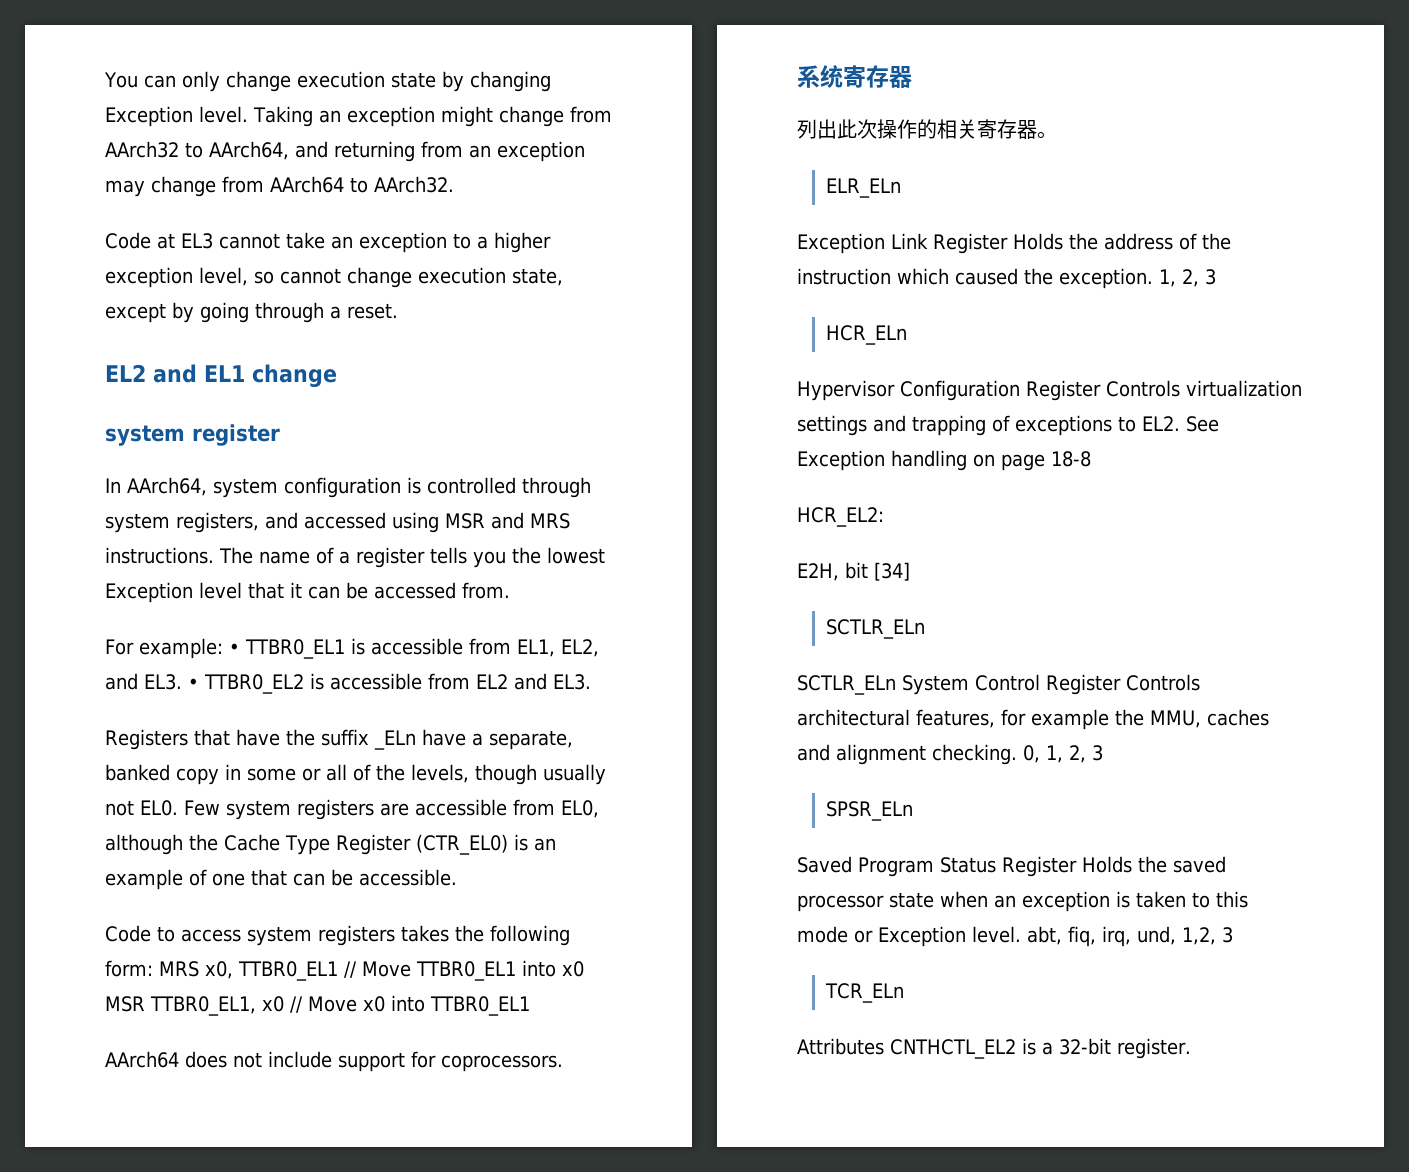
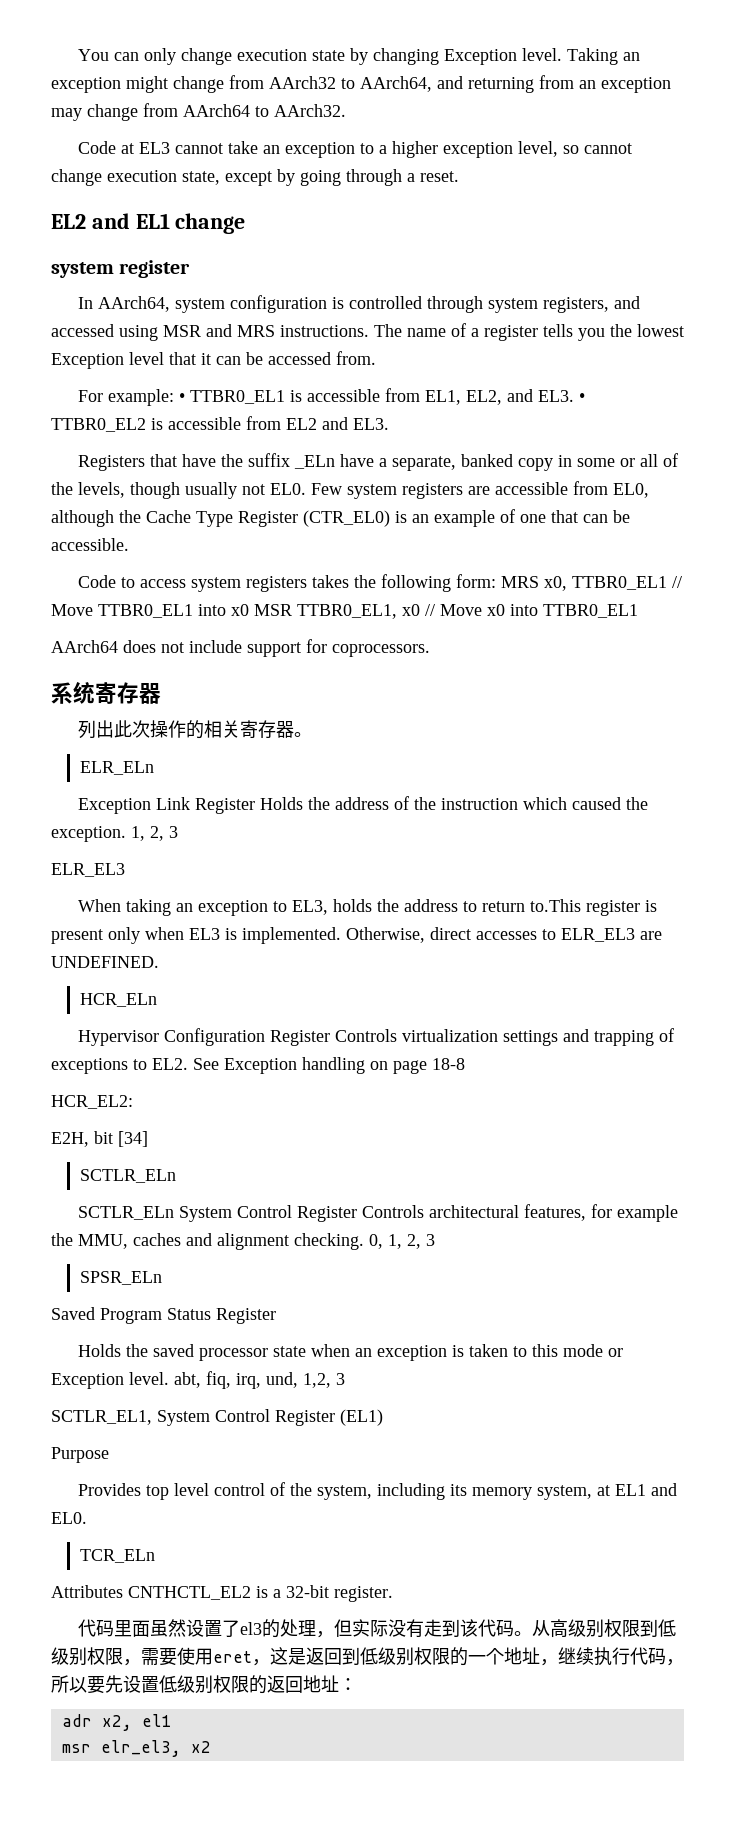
  Exception Link Register Holds the address of the instruction which caused the exception. 1, 2, 3
+ ELR_EL3
+ When taking an exception to EL3, holds the address to return to.This register is present only when EL3 is implemented. Otherwise, direct accesses to ELR_EL3 are UNDEFINED.
- Saved Program Status Register Holds the saved processor state when an exception is taken to this mode or Exception level. abt, fiq, irq, und, 1,2, 3
+ Saved Program Status Register
+ Holds the saved processor state when an exception is taken to this mode or Exception level. abt, fiq, irq, und, 1,2, 3
+ SCTLR_EL1, System Control Register (EL1)
+ Purpose
+ Provides top level control of the system, including its memory system, at EL1 and EL0.
+ 代码里面虽然设置了el3的处理，但实际没有走到该代码。从高级别权限到低级别权限，需要使用eret，这是返回到低级别权限的一个地址，继续执行代码，所以要先设置低级别权限的返回地址：
+ adr x2, el1
+ msr elr_el3, x2

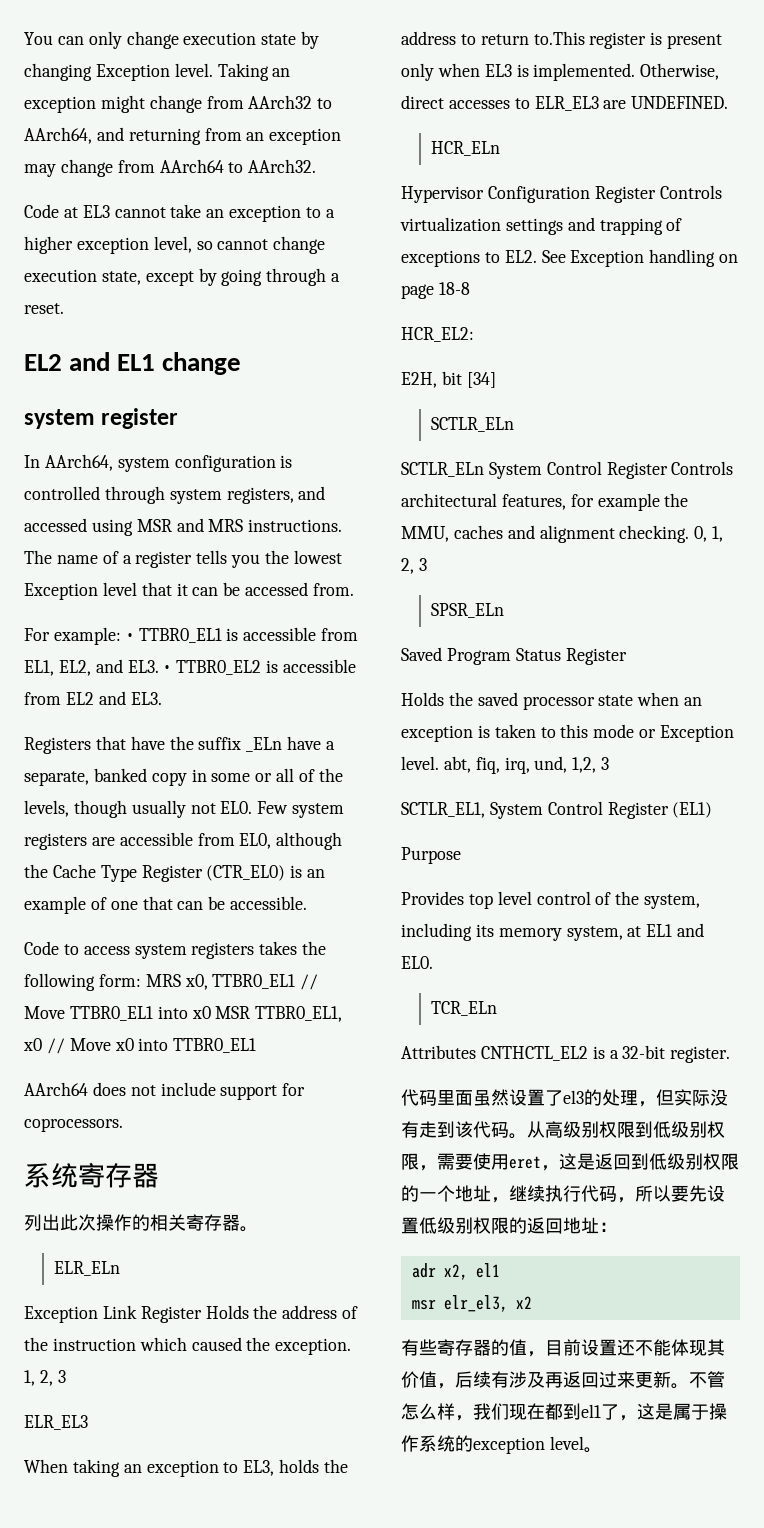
+ 有些寄存器的值，目前设置还不能体现其价值，后续有涉及再返回过来更新。不管怎么样，我们现在都到el1了，这是属于操作系统的exception level。

